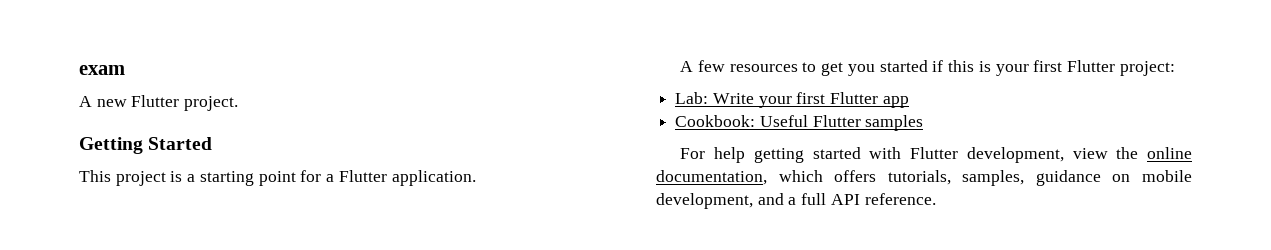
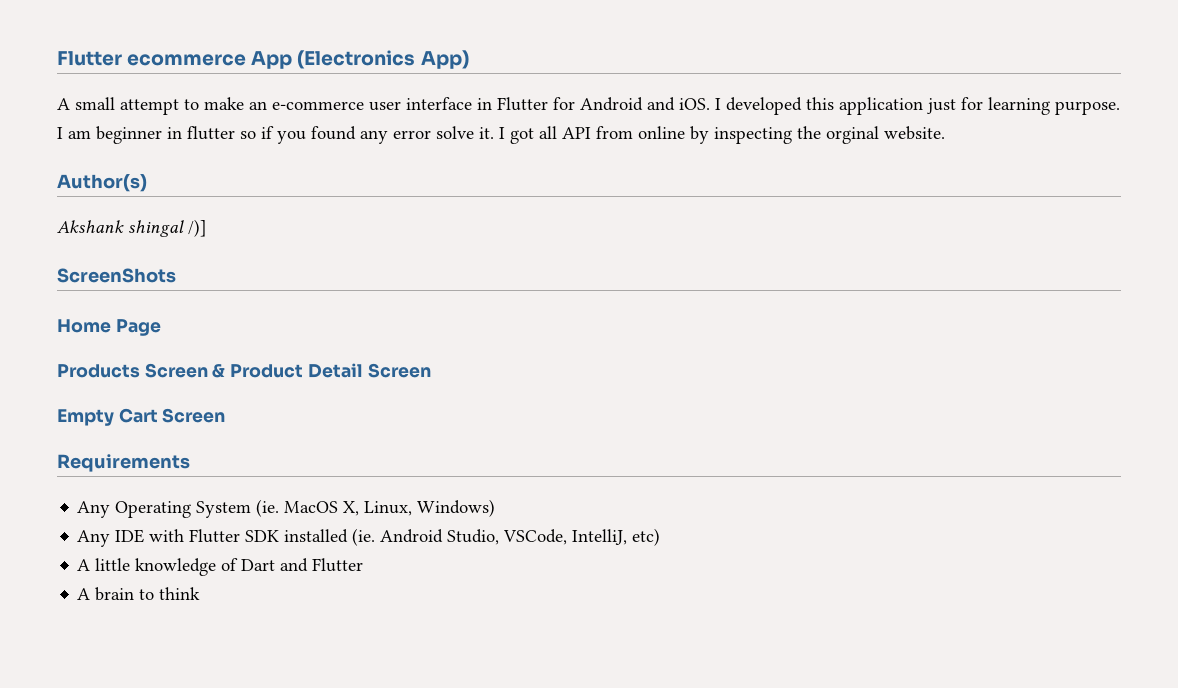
- exam
- A new Flutter project.
- Getting Started
- This project is a starting point for a Flutter application.
- A few resources to get you started if this is your first Flutter project:
- Lab: Write your first Flutter app
- Cookbook: Useful Flutter samples
- For help getting started with Flutter development, view the online documentation, which offers tutorials, samples, guidance on mobile development, and a full API reference.
+ Flutter ecommerce App (Electronics App)
+ A small attempt to make an e-commerce user interface in Flutter for Android and iOS. I developed this application just for learning purpose. I am beginner in flutter so if you found any error solve it. I got all API from online by inspecting the orginal website.
+ Author(s)
+ Akshank shingal /)]
+ ScreenShots
+ Home Page
+ Products Screen & Product Detail Screen
+ Empty Cart Screen
+ Requirements
+ Any Operating System (ie. MacOS X, Linux, Windows)
+ Any IDE with Flutter SDK installed (ie. Android Studio, VSCode, IntelliJ, etc)
+ A little knowledge of Dart and Flutter
+ A brain to think

